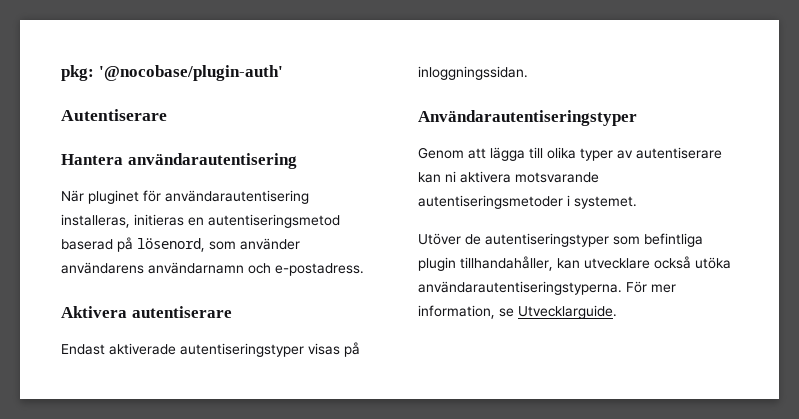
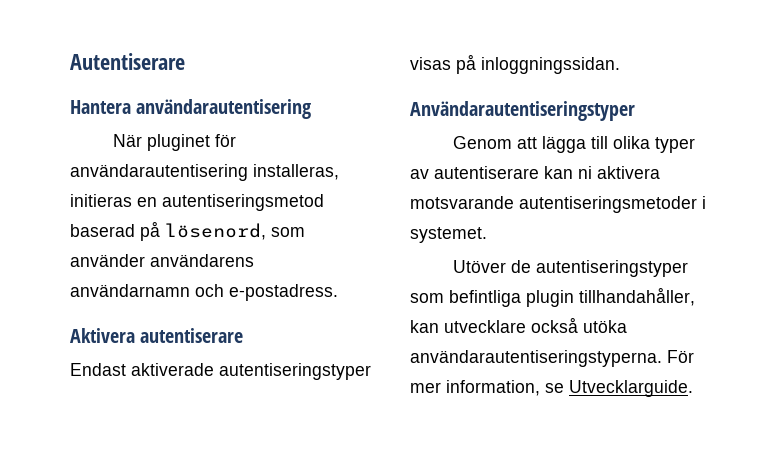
- pkg: '@nocobase/plugin-auth'

